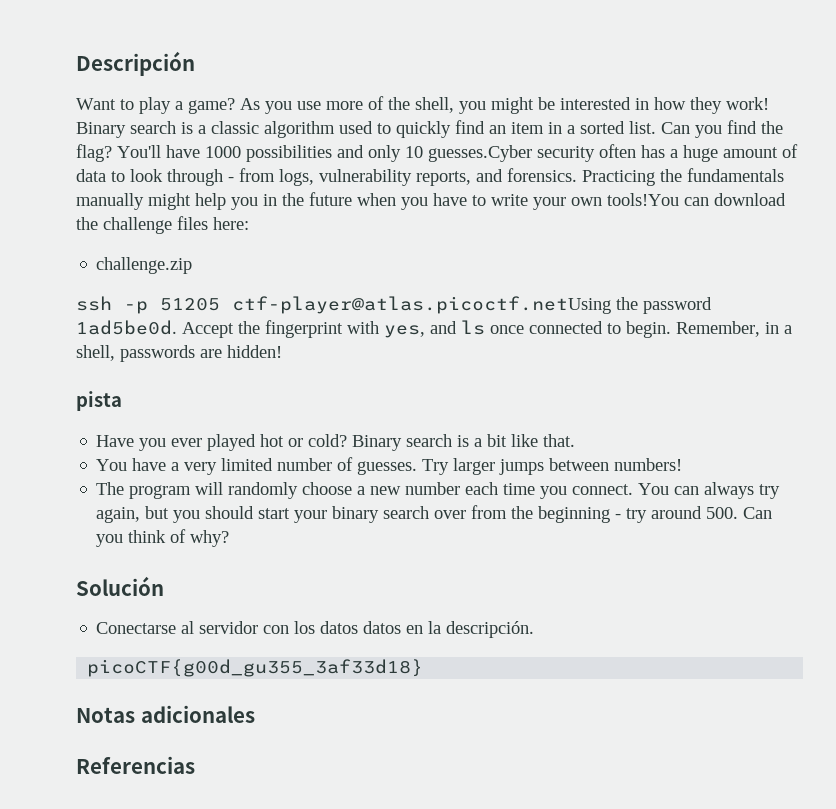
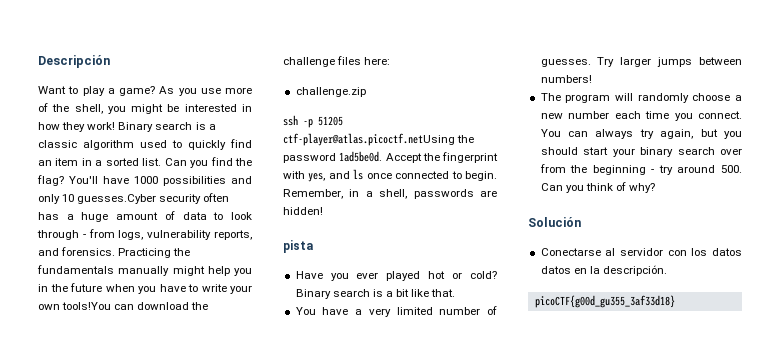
- Notas adicionales
- Referencias

